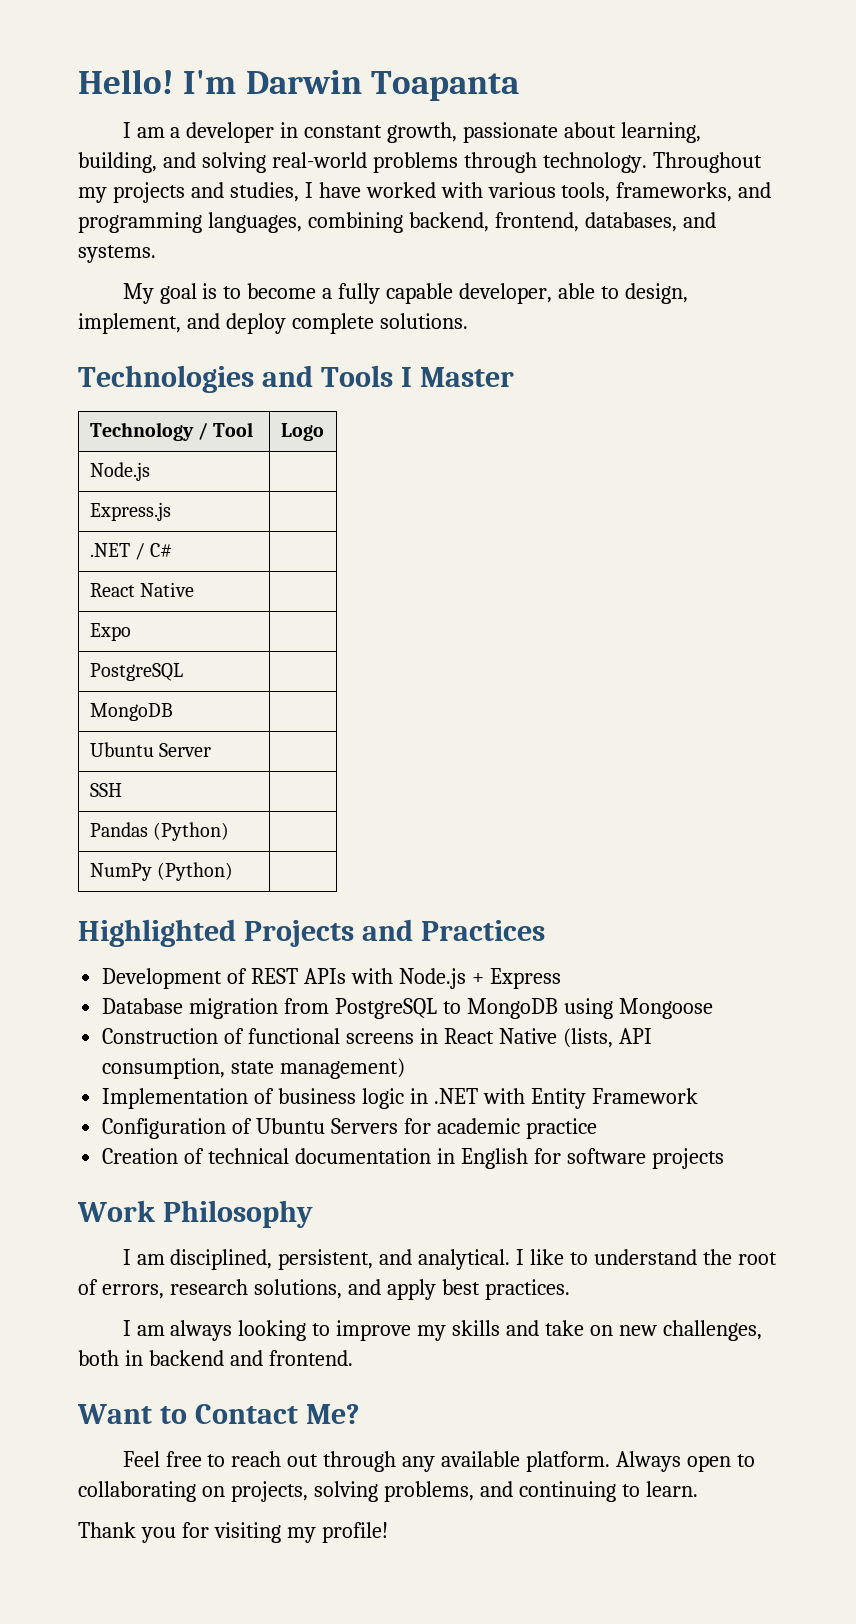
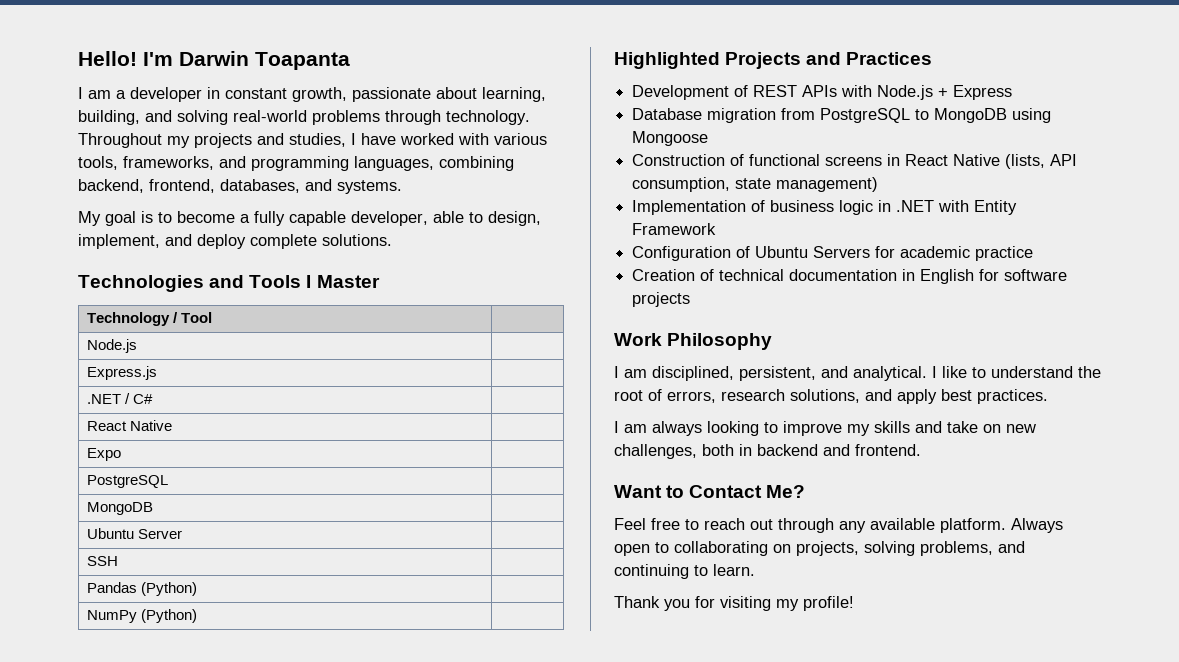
- Technology / Tool | Logo
+ Technology / Tool |

